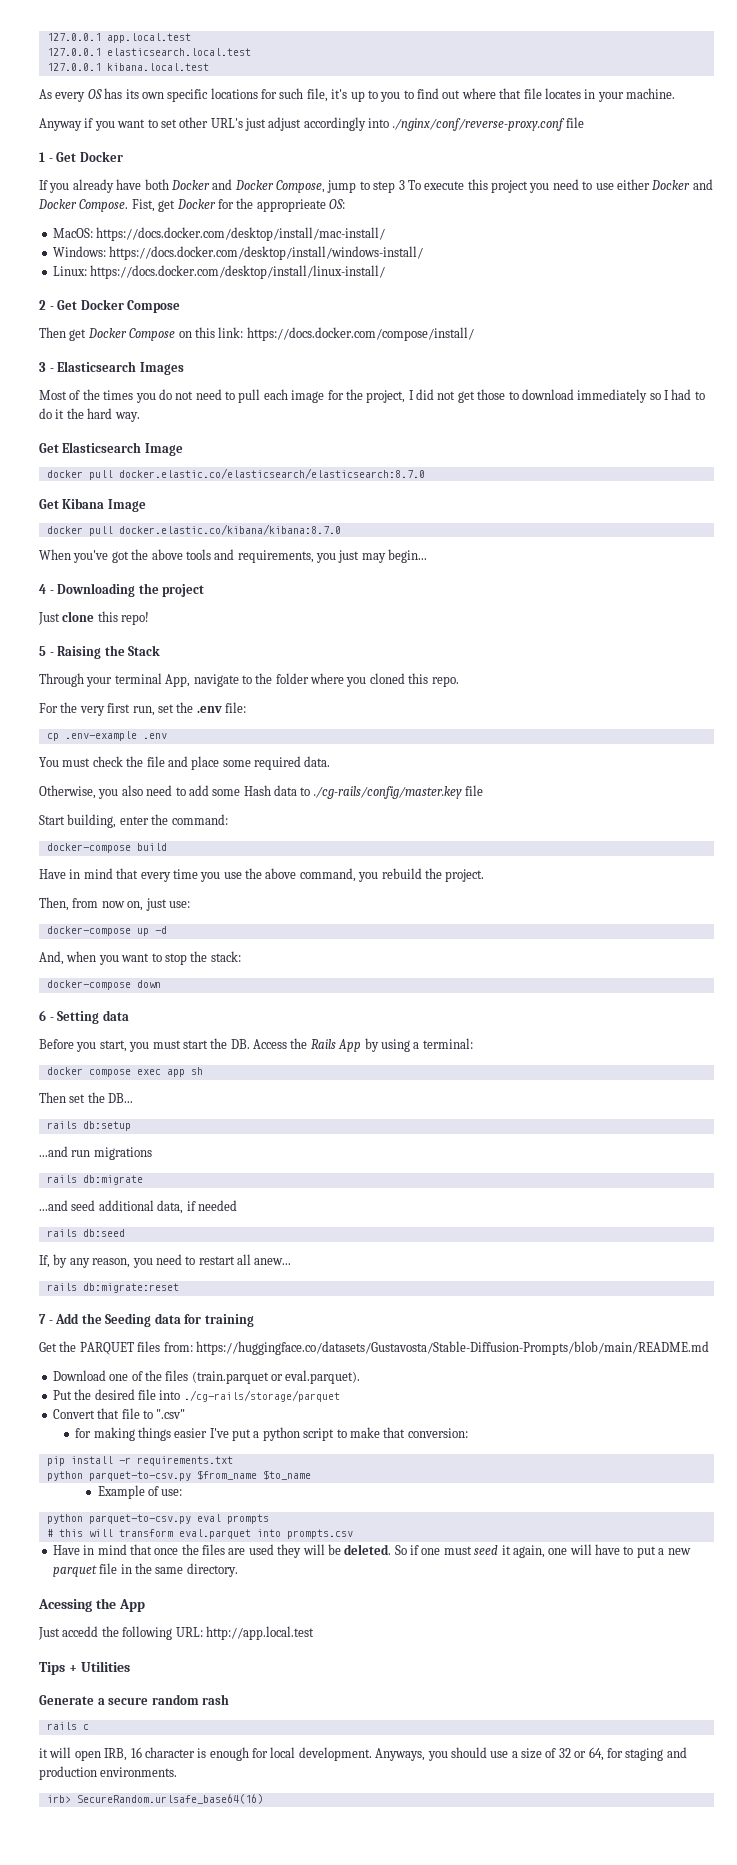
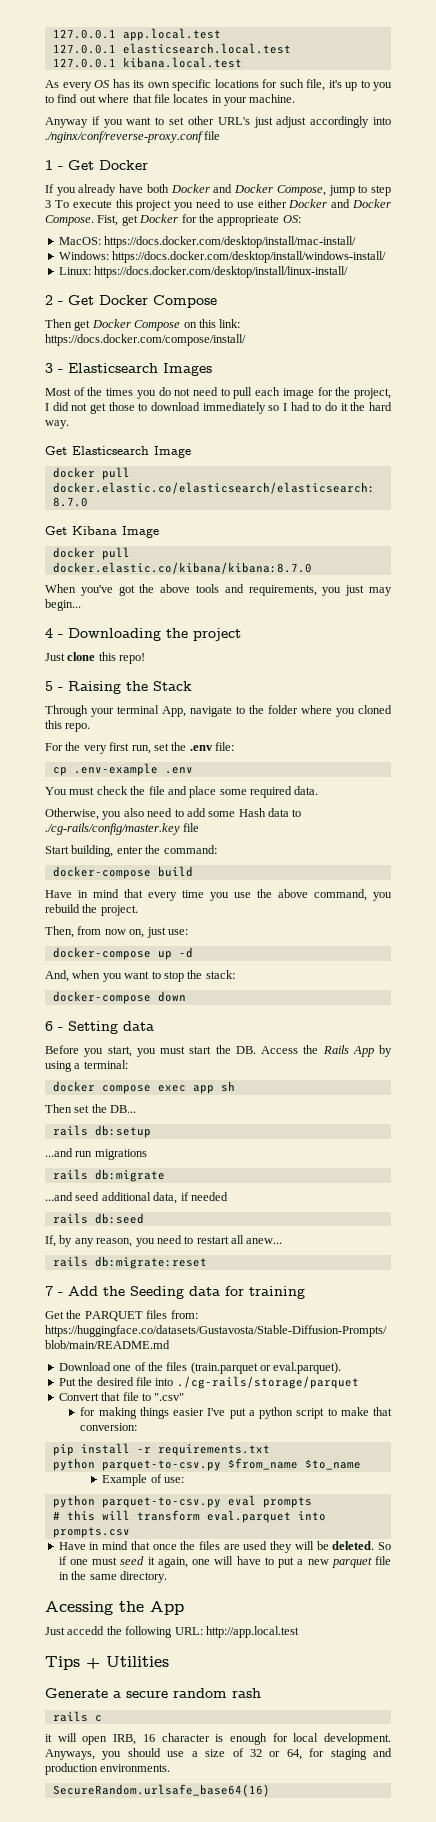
- irb> SecureRandom.urlsafe_base64(16)
+ SecureRandom.urlsafe_base64(16)

